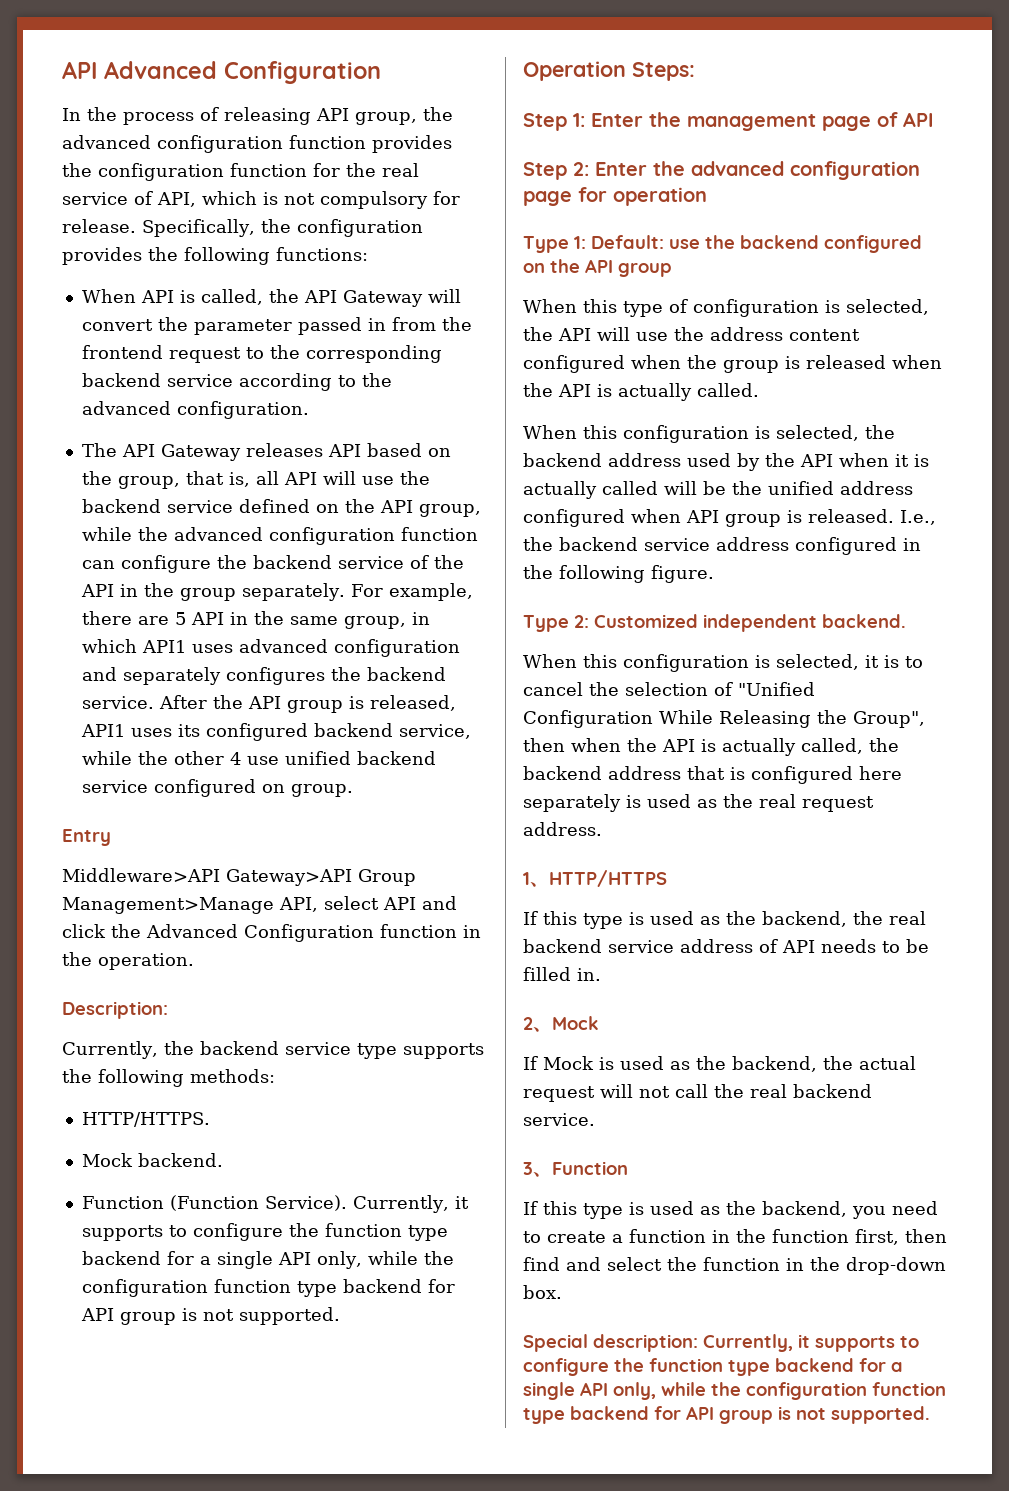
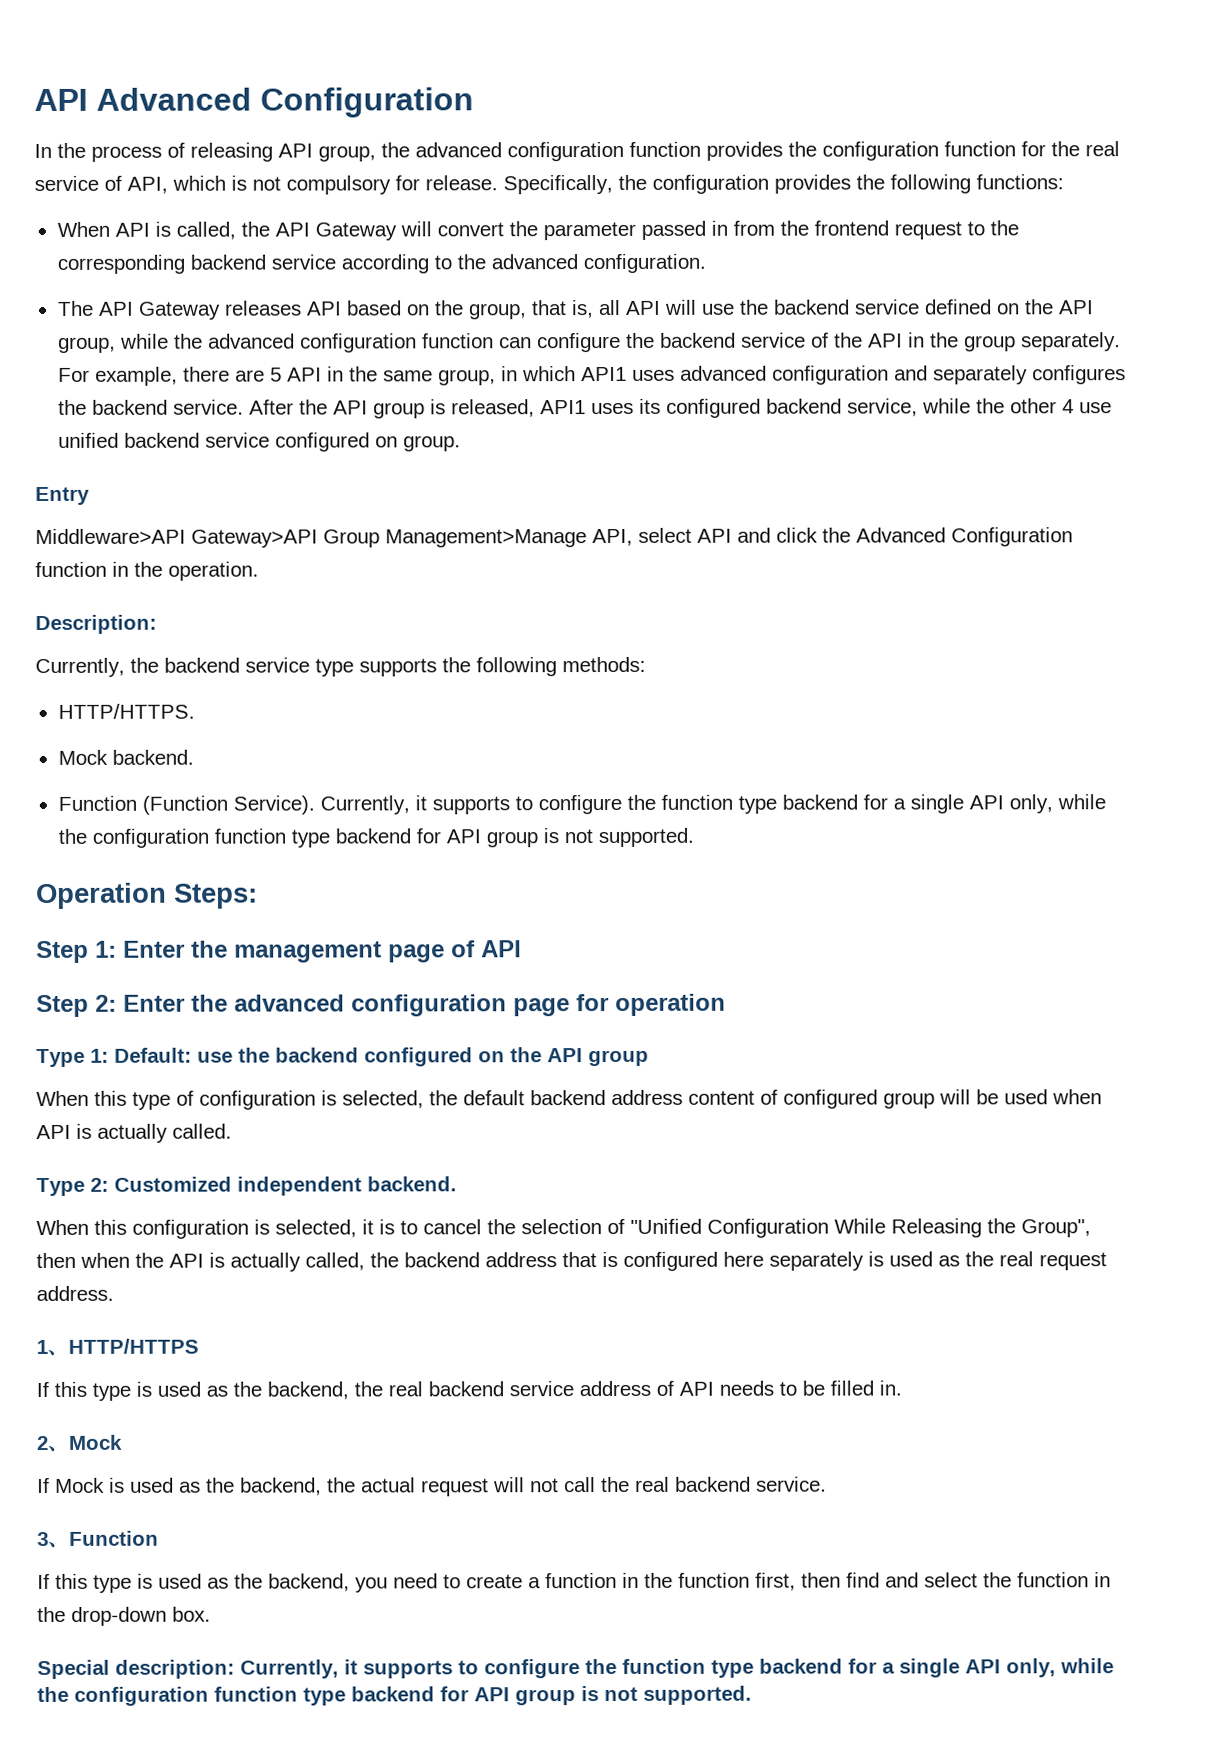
- When this type of configuration is selected, the API will use the address content configured when the group is released when the API is actually called.
- When this configuration is selected, the backend address used by the API when it is actually called will be the unified address configured when API group is released. I.e., the backend service address configured in the following figure.
+ When this type of configuration is selected, the default backend address content of configured group will be used when API is actually called.

